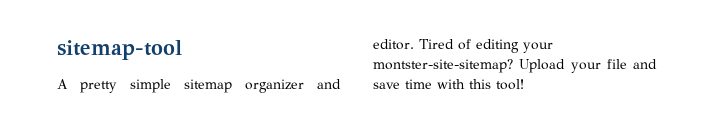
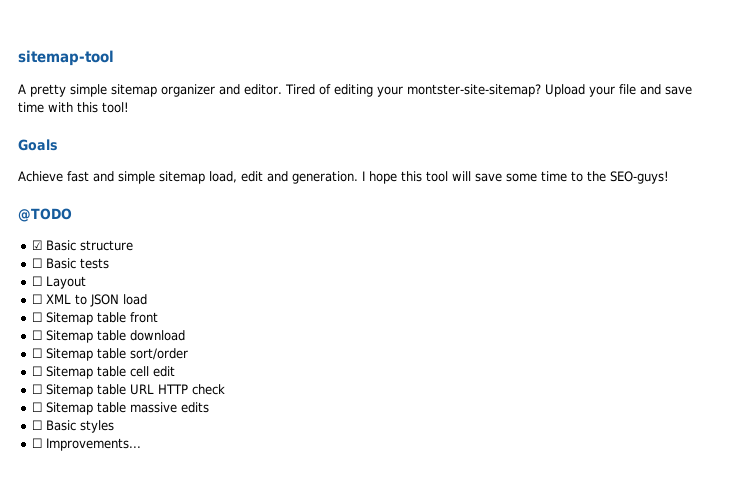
+ Goals
+ Achieve fast and simple sitemap load, edit and generation. I hope this tool will save some time to the SEO-guys!
+ @TODO
+ ☑ Basic structure
+ ☐ Basic tests
+ ☐ Layout
+ ☐ XML to JSON load
+ ☐ Sitemap table front
+ ☐ Sitemap table download
+ ☐ Sitemap table sort/order
+ ☐ Sitemap table cell edit
+ ☐ Sitemap table URL HTTP check
+ ☐ Sitemap table massive edits
+ ☐ Basic styles
+ ☐ Improvements...

